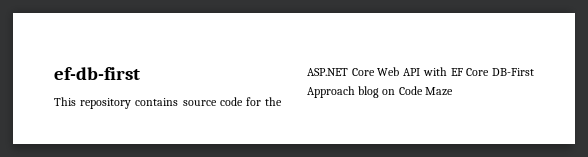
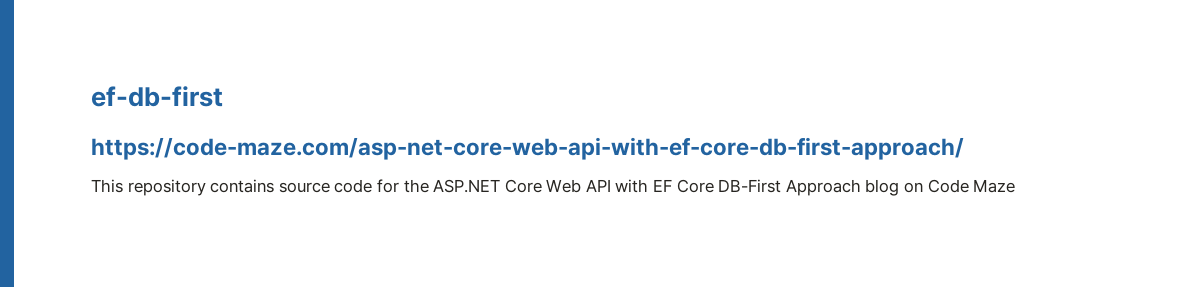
+ https://code-maze.com/asp-net-core-web-api-with-ef-core-db-first-approach/

